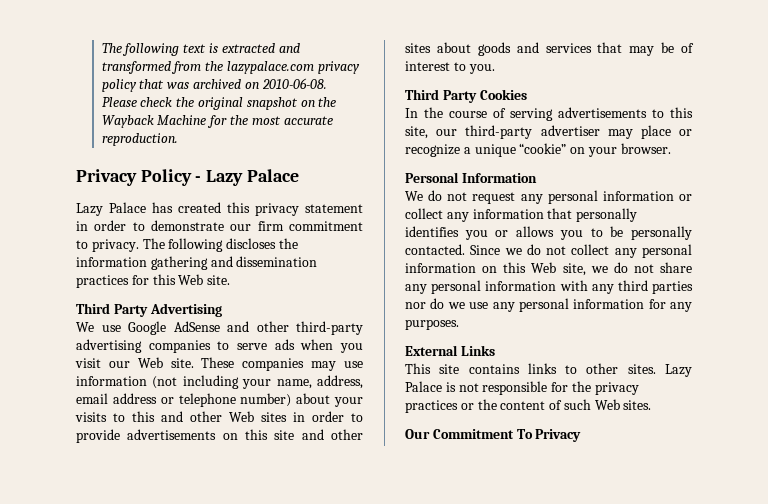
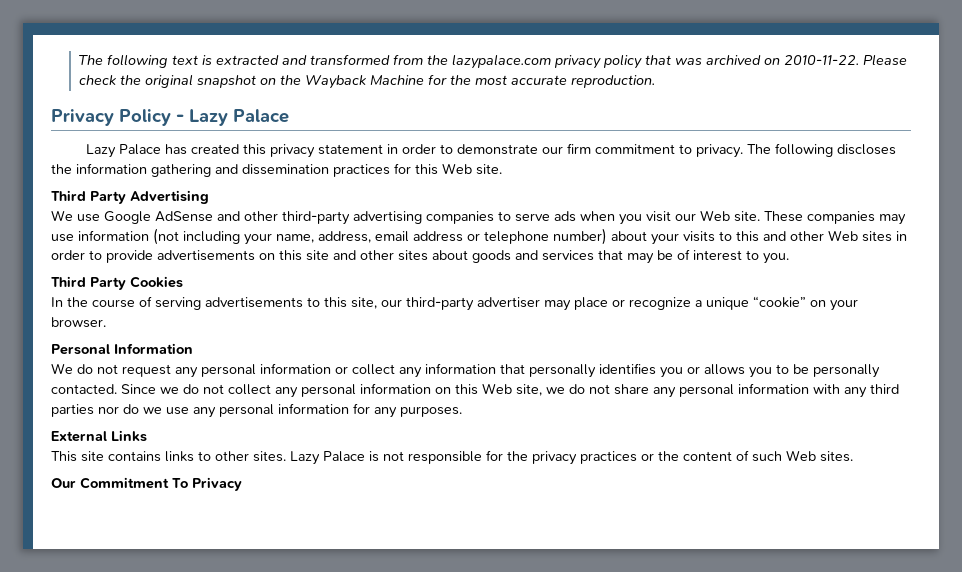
- The following text is extracted and transformed from the lazypalace.com privacy policy that was archived on 2010-06-08.
+ The following text is extracted and transformed from the lazypalace.com privacy policy that was archived on 2010-11-22.

